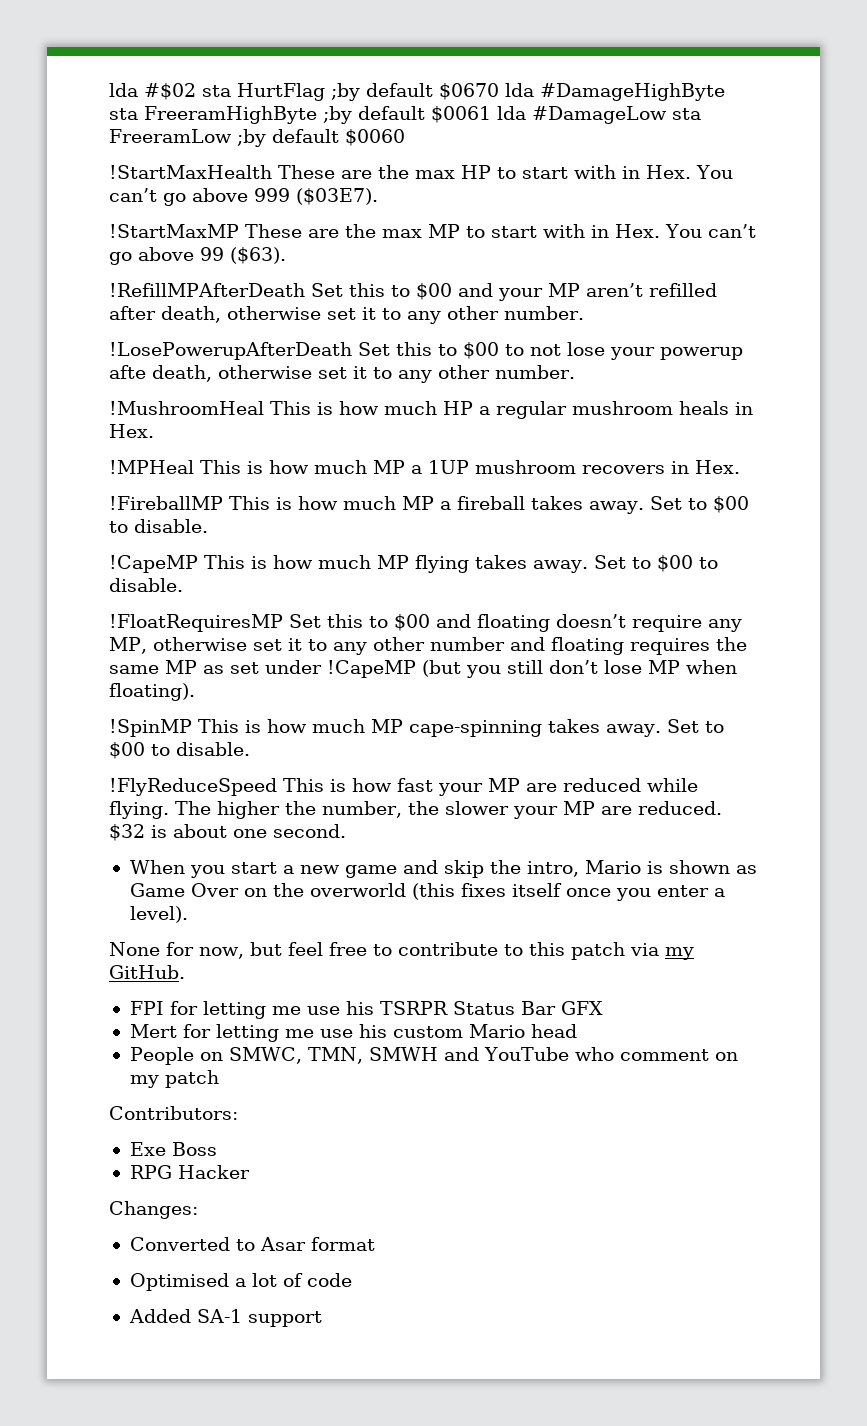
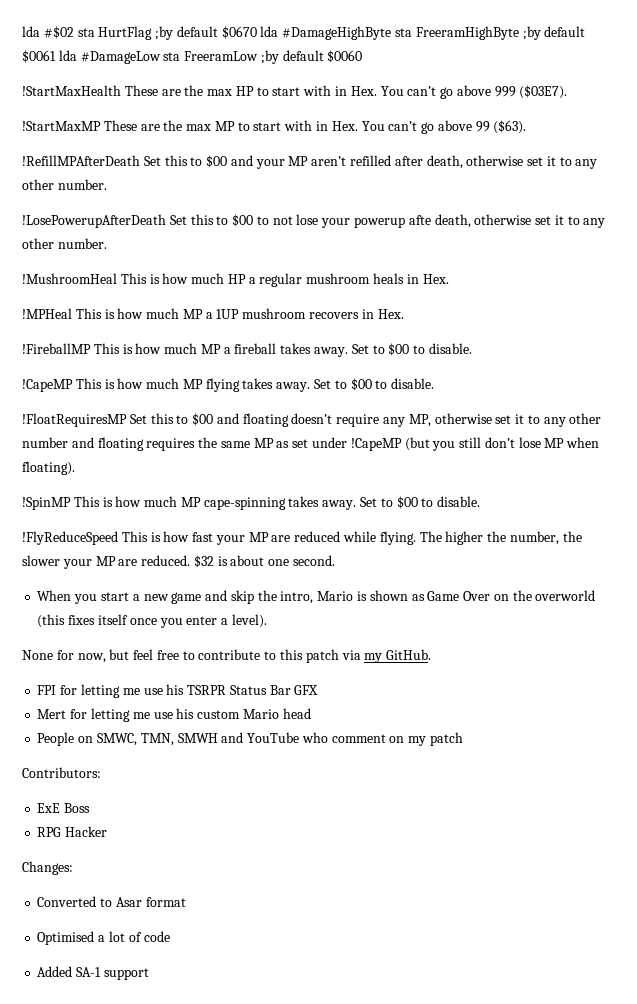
- Exe Boss
+ ExE Boss

